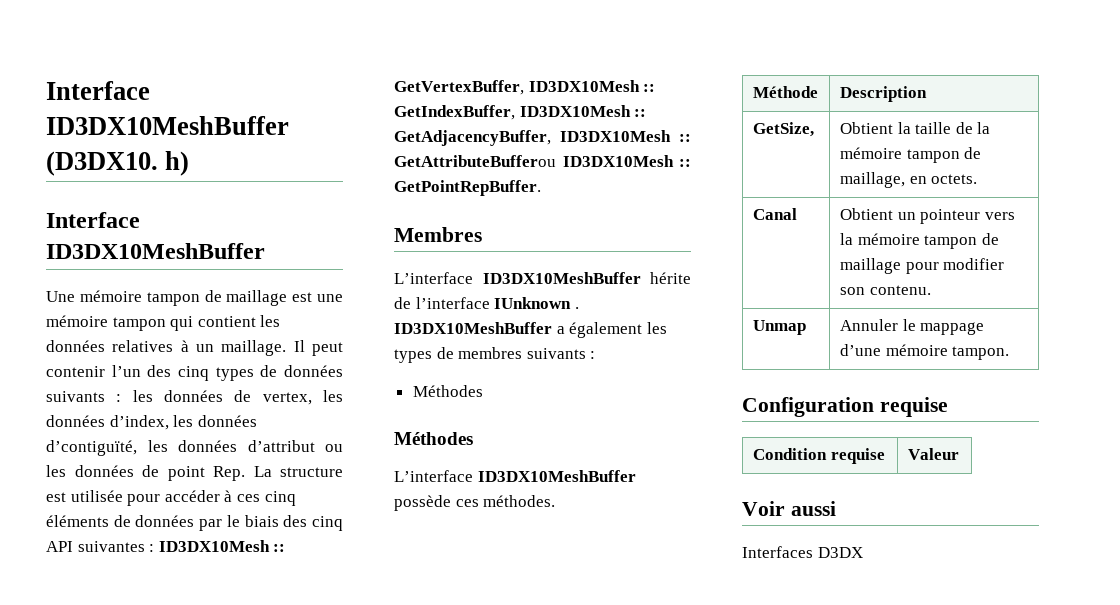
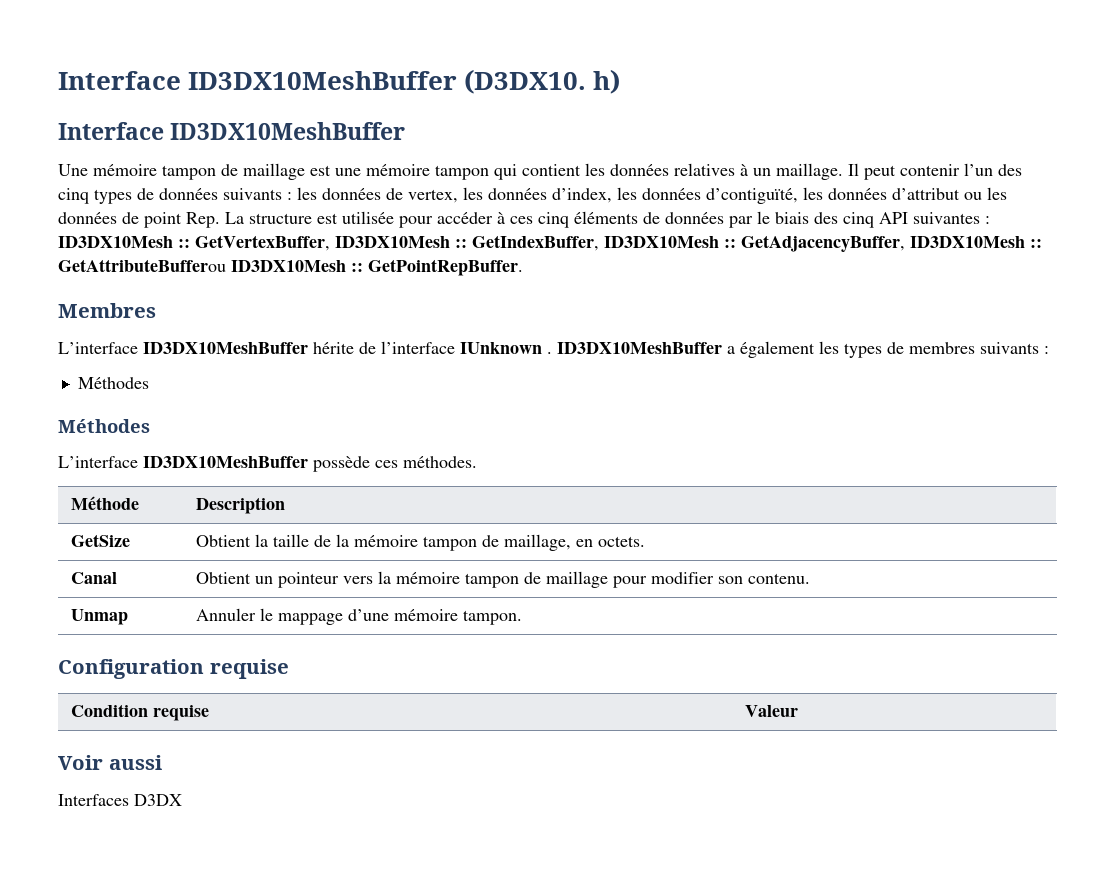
- GetSize, | Obtient la taille de la mémoire tampon de maillage, en octets.
+ GetSize | Obtient la taille de la mémoire tampon de maillage, en octets.

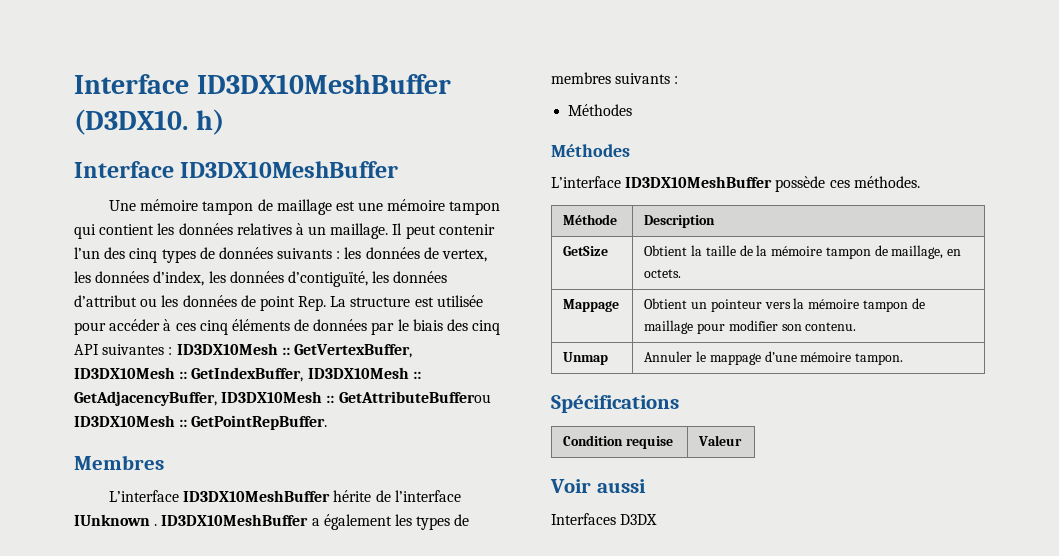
- Canal | Obtient un pointeur vers la mémoire tampon de maillage pour modifier son contenu.
+ Mappage | Obtient un pointeur vers la mémoire tampon de maillage pour modifier son contenu.
- Configuration requise
+ Spécifications

